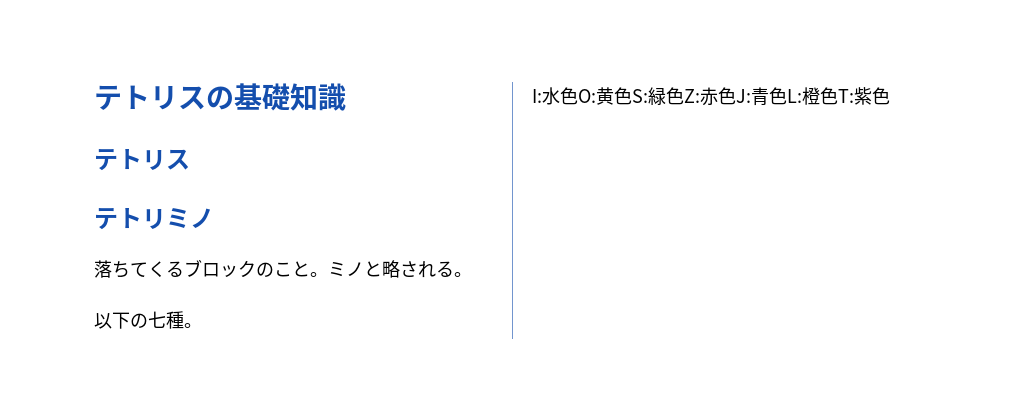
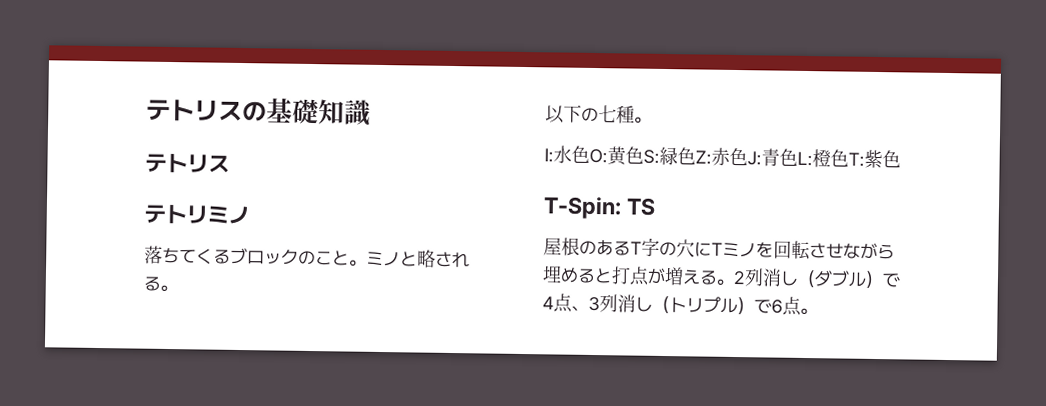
+ T-Spin: TS
+ 屋根のあるT字の穴にTミノを回転させながら埋めると打点が増える。2列消し（ダブル）で4点、3列消し（トリプル）で6点。

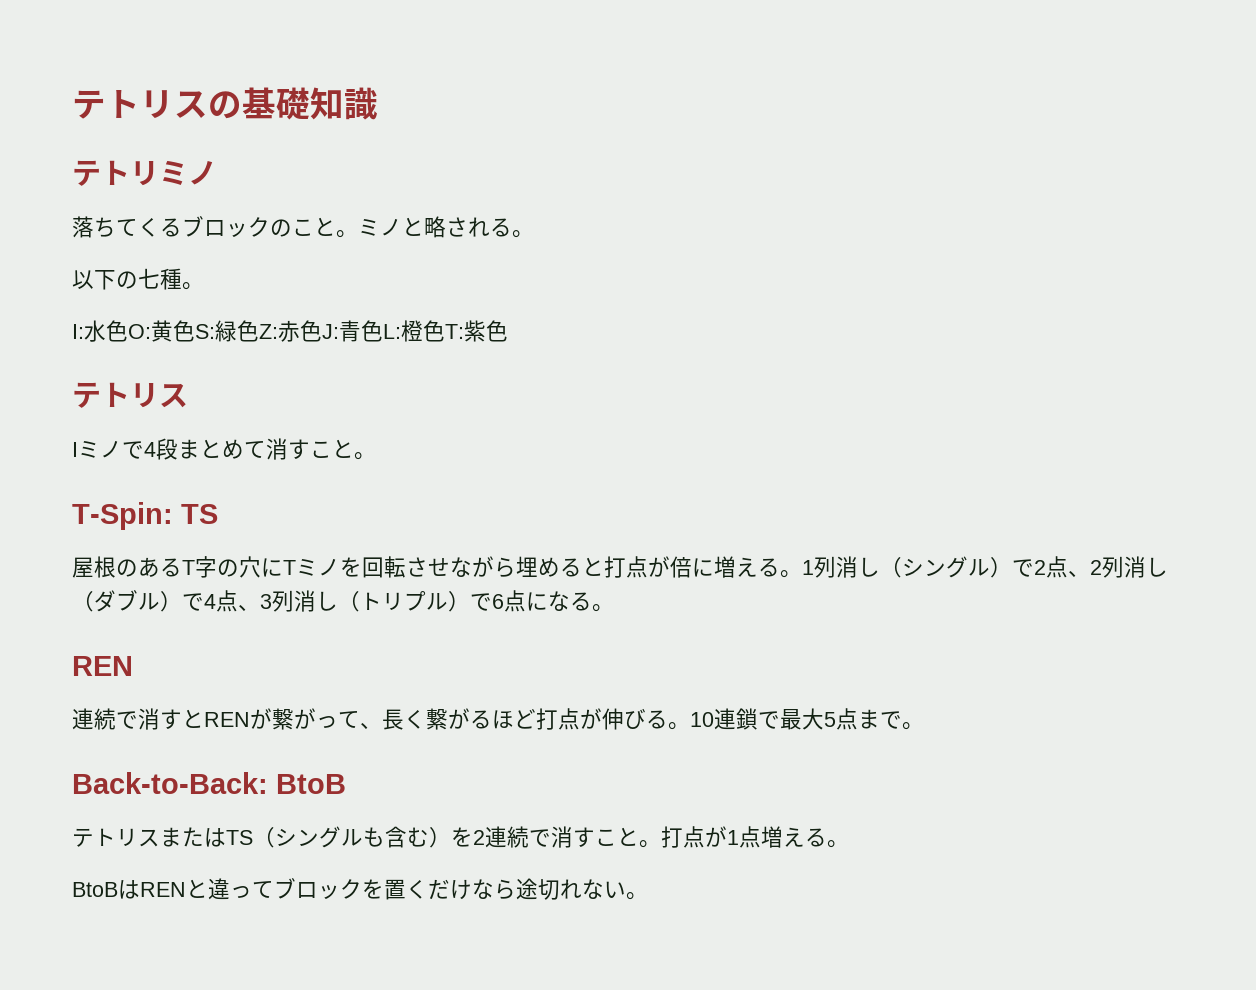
  テトリスの基礎知識
- テトリス
  I:水色O:黄色S:緑色Z:赤色J:青色L:橙色T:紫色
+ テトリス
+ Iミノで4段まとめて消すこと。
- 屋根のあるT字の穴にTミノを回転させながら埋めると打点が増える。2列消し（ダブル）で4点、3列消し（トリプル）で6点。
+ 屋根のあるT字の穴にTミノを回転させながら埋めると打点が倍に増える。1列消し（シングル）で2点、2列消し（ダブル）で4点、3列消し（トリプル）で6点になる。
+ REN
+ 連続で消すとRENが繋がって、長く繋がるほど打点が伸びる。10連鎖で最大5点まで。
+ Back-to-Back: BtoB
+ テトリスまたはTS（シングルも含む）を2連続で消すこと。打点が1点増える。
+ BtoBはRENと違ってブロックを置くだけなら途切れない。

